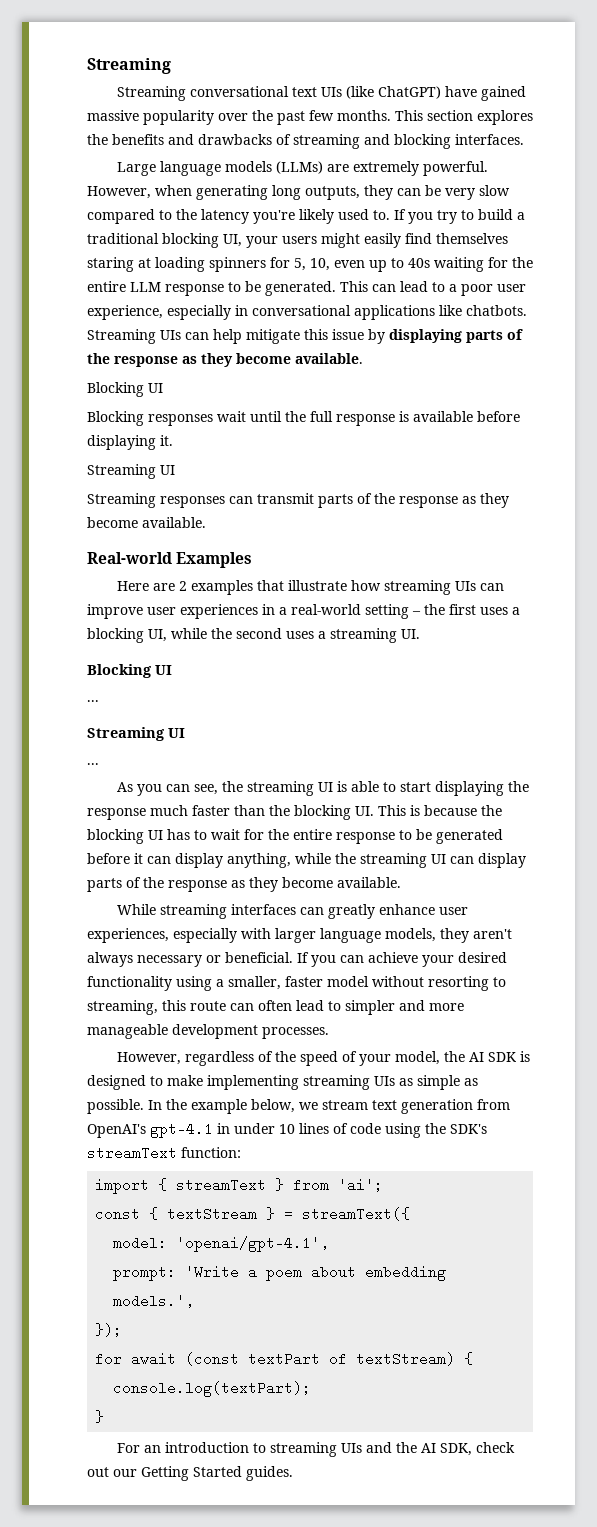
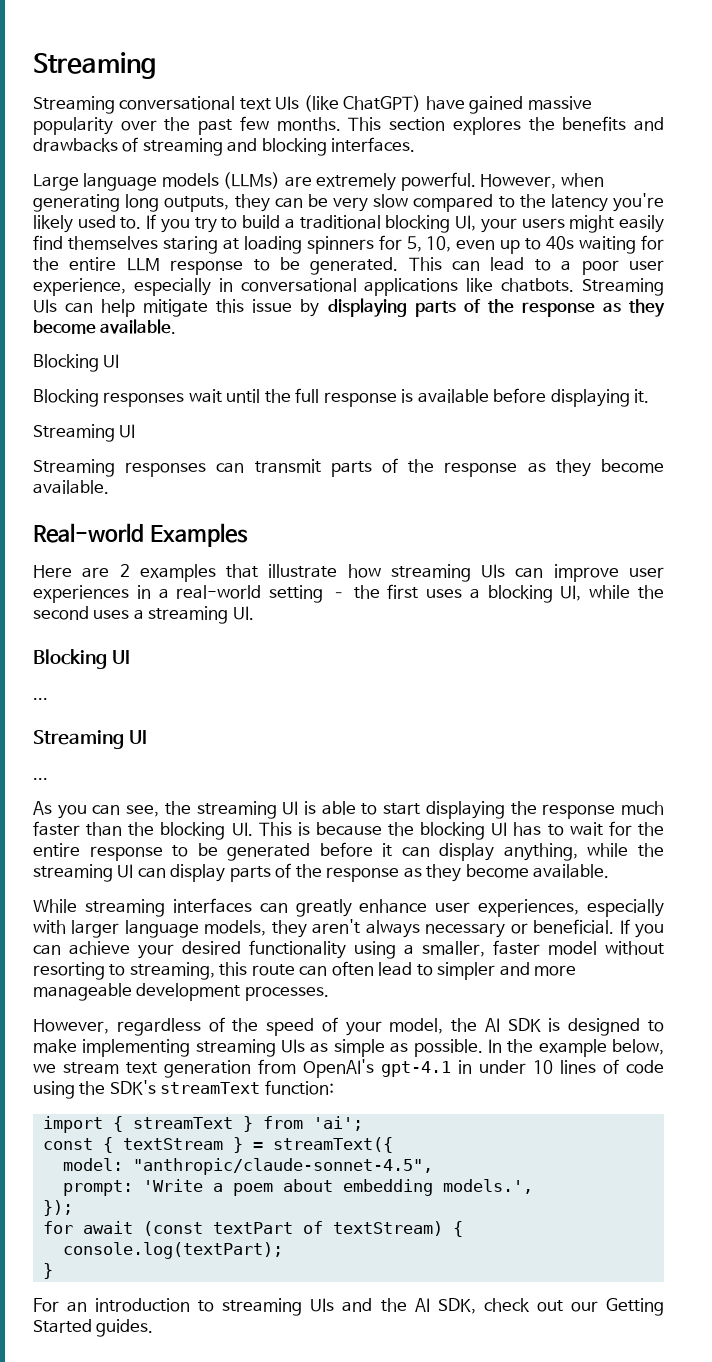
- model: 'openai/gpt-4.1',
+ model: "anthropic/claude-sonnet-4.5",

